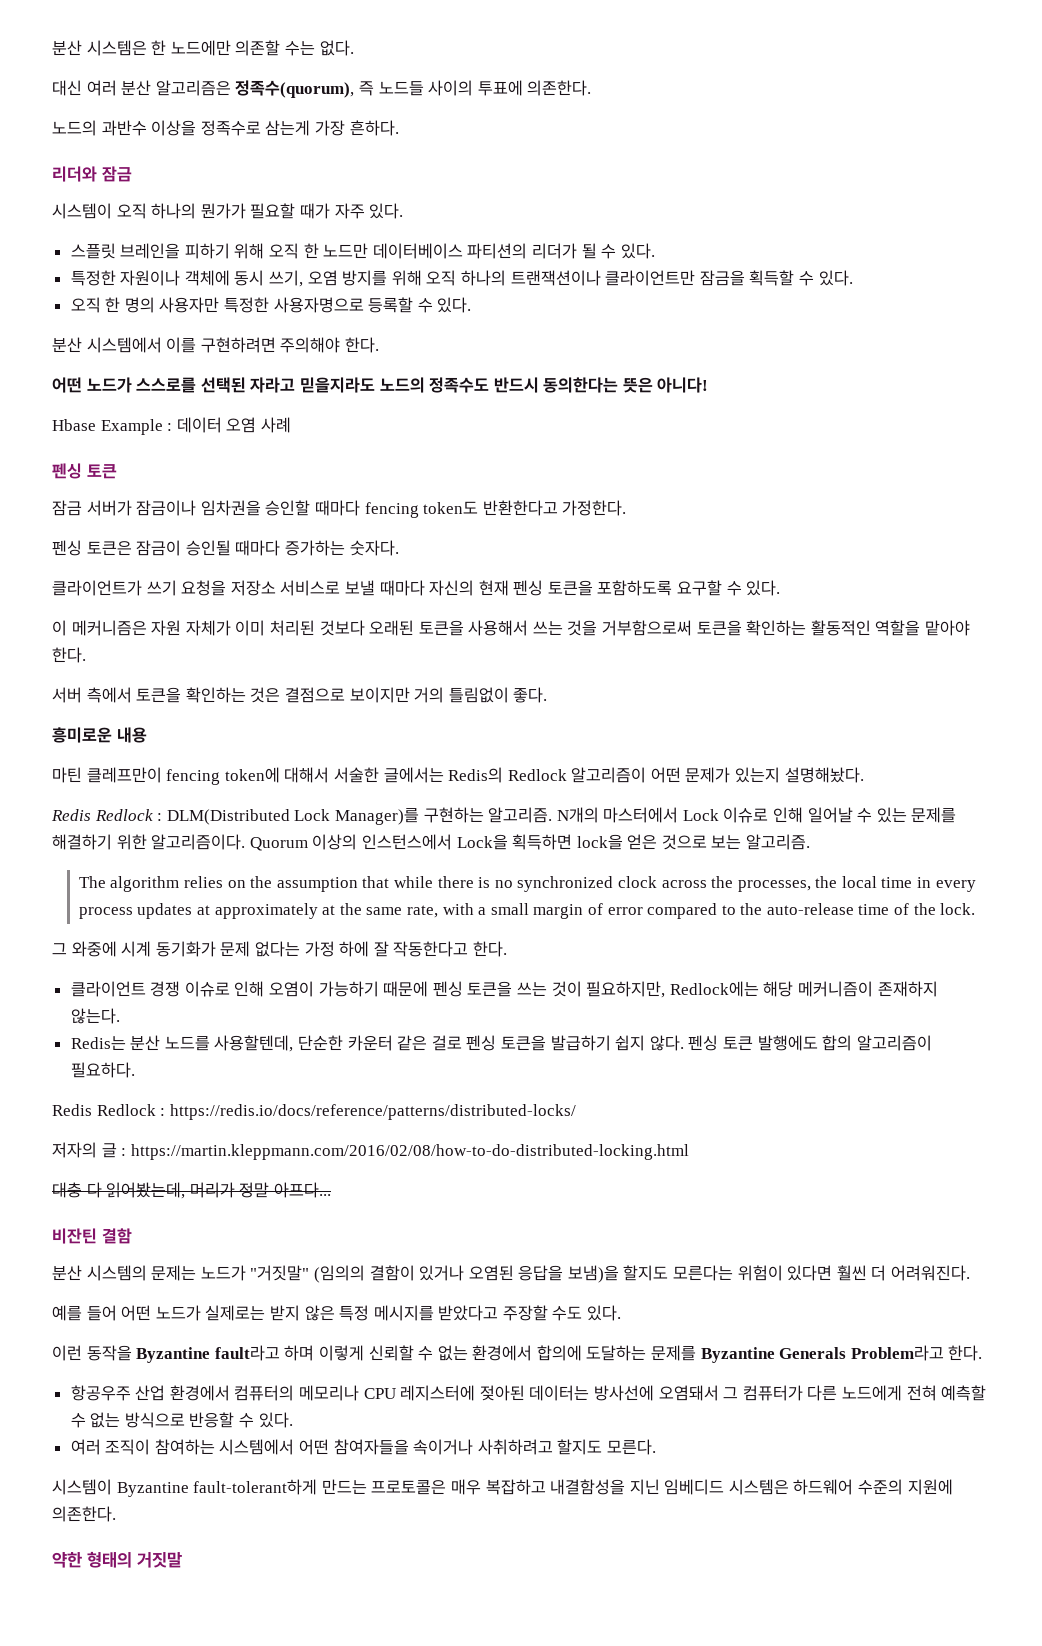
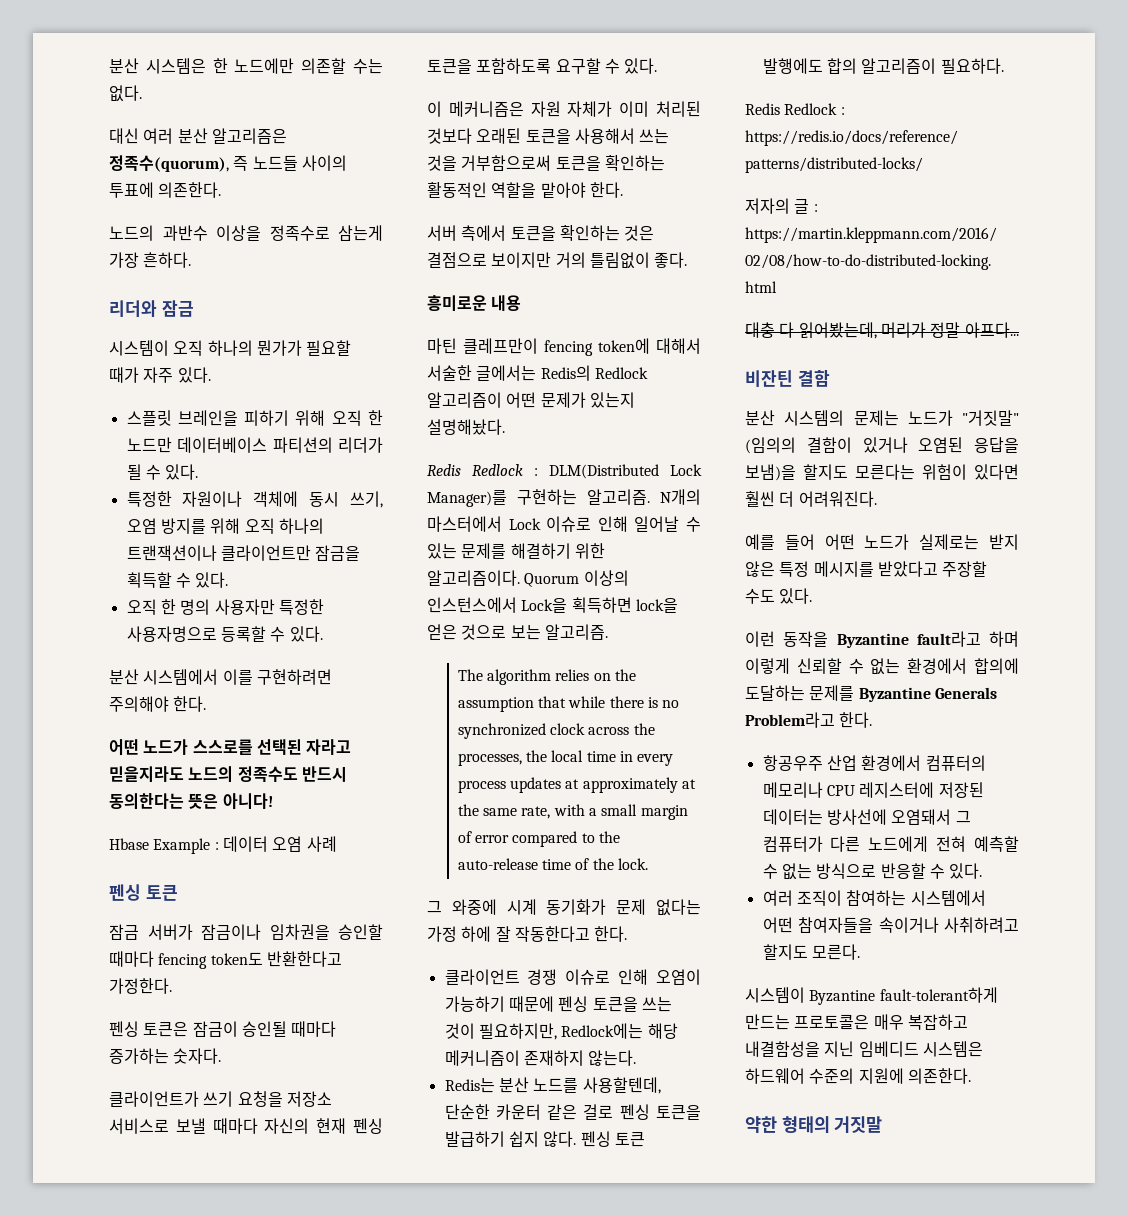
- 항공우주 산업 환경에서 컴퓨터의 메모리나 CPU 레지스터에 젖아된 데이터는 방사선에 오염돼서 그 컴퓨터가 다른 노드에게 전혀 예측할 수 없는 방식으로 반응할 수 있다.
+ 항공우주 산업 환경에서 컴퓨터의 메모리나 CPU 레지스터에 저장된 데이터는 방사선에 오염돼서 그 컴퓨터가 다른 노드에게 전혀 예측할 수 없는 방식으로 반응할 수 있다.

